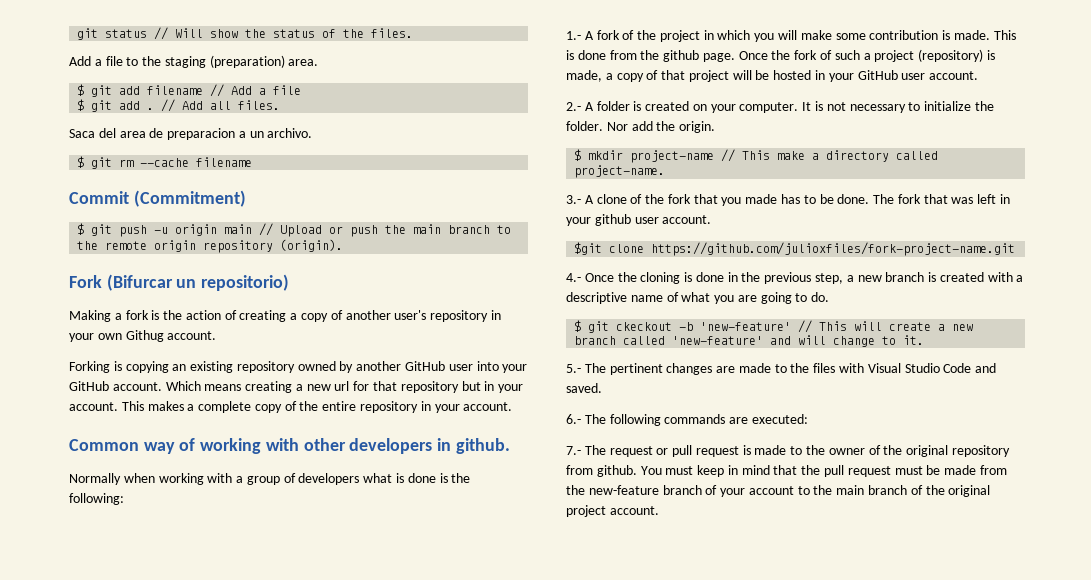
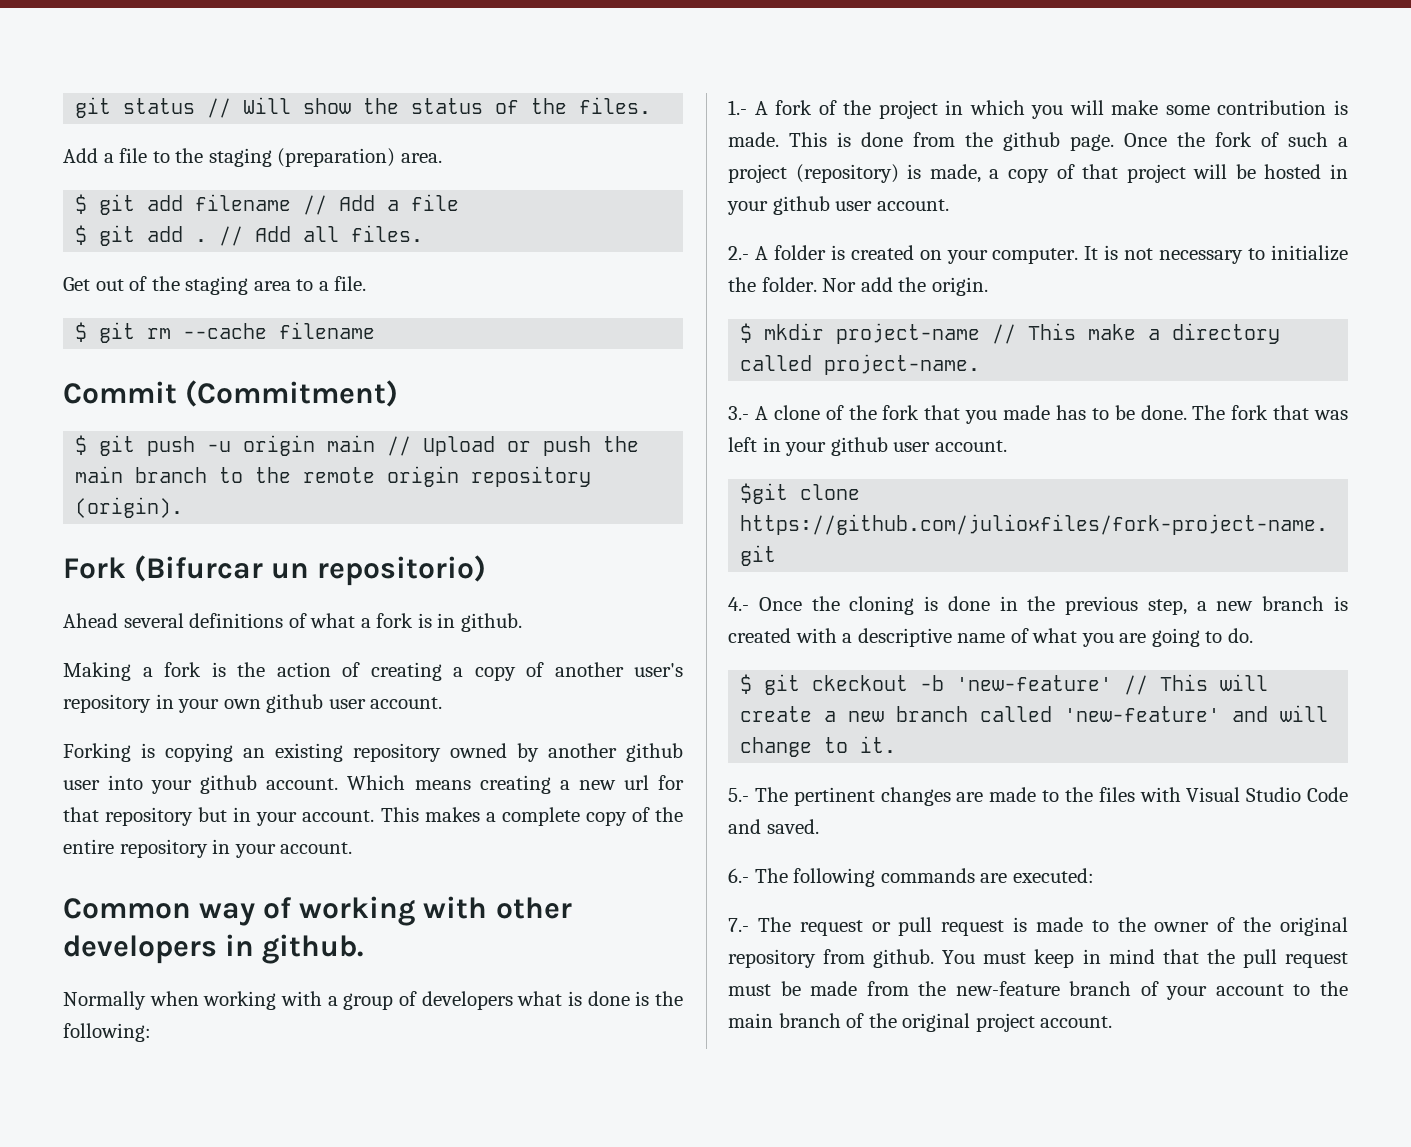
- Saca del area de preparacion a un archivo.
+ Get out of the staging area to a file.
+ Ahead several definitions of what a fork is in github.
- Making a fork is the action of creating a copy of another user's repository in your own Githug account.
+ Making a fork is the action of creating a copy of another user's repository in your own github user account.
- Forking is copying an existing repository owned by another GitHub user into your GitHub account.
+ Forking is copying an existing repository owned by another github user into your github account.
- Once the fork of such a project (repository) is made, a copy of that project will be hosted in your GitHub user account.
+ Once the fork of such a project (repository) is made, a copy of that project will be hosted in your github user account.

